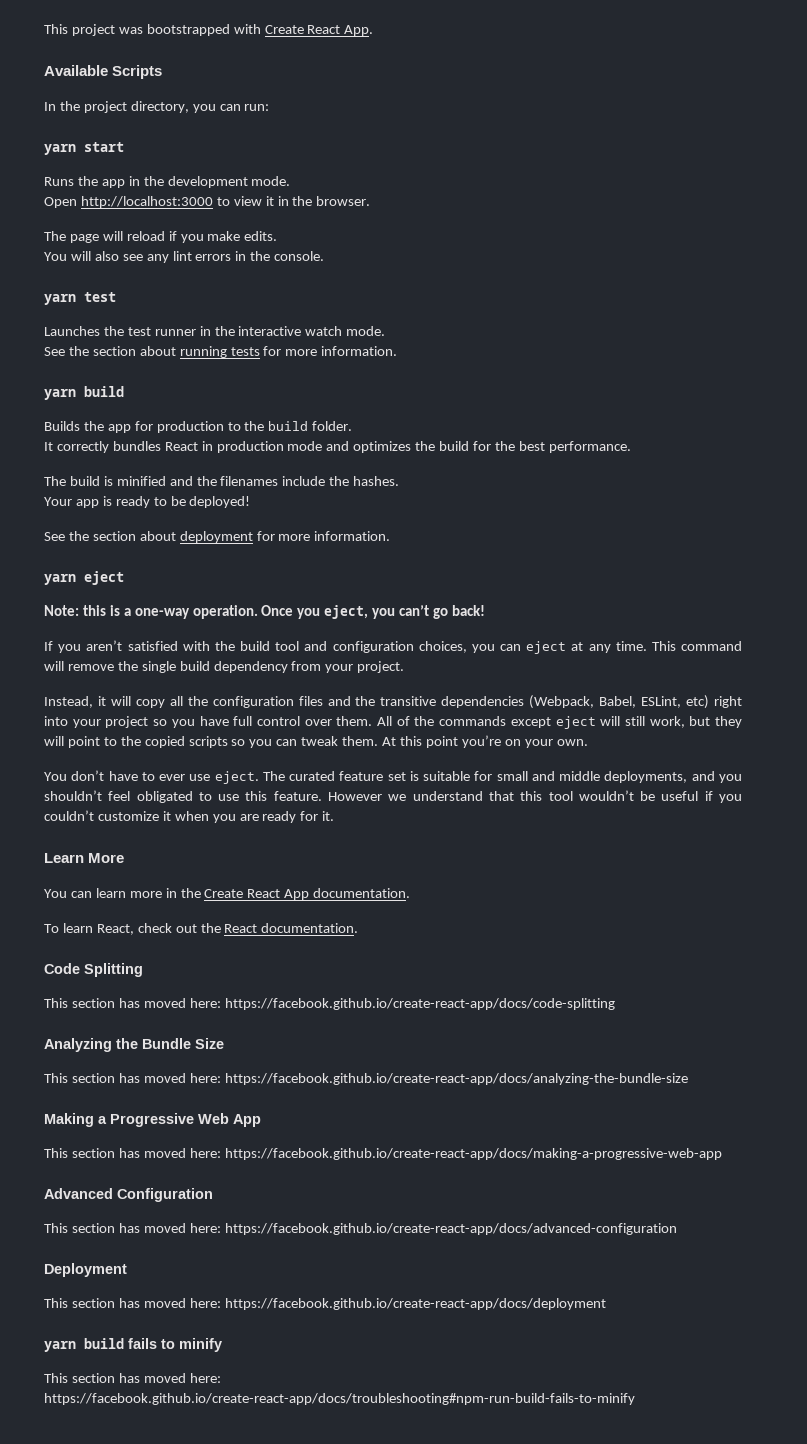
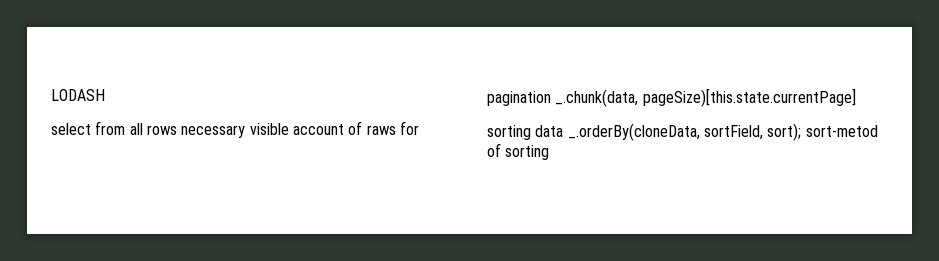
- This project was bootstrapped with Create React App.
- Available Scripts
- In the project directory, you can run:
- yarn start
- Runs the app in the development mode.
- Open http://localhost:3000 to view it in the browser.
- The page will reload if you make edits.
- You will also see any lint errors in the console.
- yarn test
- Launches the test runner in the interactive watch mode.
- See the section about running tests for more information.
- yarn build
- Builds the app for production to the build folder.
- It correctly bundles React in production mode and optimizes the build for the best performance.
- The build is minified and the filenames include the hashes.
- Your app is ready to be deployed!
- See the section about deployment for more information.
- yarn eject
- Note: this is a one-way operation. Once you eject, you can’t go back!
- If you aren’t satisfied with the build tool and configuration choices, you can eject at any time. This command will remove the single build dependency from your project.
- Instead, it will copy all the configuration files and the transitive dependencies (Webpack, Babel, ESLint, etc) right into your project so you have full control over them. All of the commands except eject will still work, but they will point to the copied scripts so you can tweak them. At this point you’re on your own.
- You don’t have to ever use eject. The curated feature set is suitable for small and middle deployments, and you shouldn’t feel obligated to use this feature. However we understand that this tool wouldn’t be useful if you couldn’t customize it when you are ready for it.
- Learn More
- You can learn more in the Create React App documentation.
- To learn React, check out the React documentation.
- Code Splitting
- This section has moved here: https://facebook.github.io/create-react-app/docs/code-splitting
- Analyzing the Bundle Size
- This section has moved here: https://facebook.github.io/create-react-app/docs/analyzing-the-bundle-size
- Making a Progressive Web App
- This section has moved here: https://facebook.github.io/create-react-app/docs/making-a-progressive-web-app
- Advanced Configuration
- This section has moved here: https://facebook.github.io/create-react-app/docs/advanced-configuration
- Deployment
- This section has moved here: https://facebook.github.io/create-react-app/docs/deployment
- yarn build fails to minify
- This section has moved here: https://facebook.github.io/create-react-app/docs/troubleshooting#npm-run-build-fails-to-minify
+ LODASH
+ select from all rows necessary visible account of raws for pagination _.chunk(data, pageSize)[this.state.currentPage]
+ sorting data _.orderBy(cloneData, sortField, sort); sort-metod of sorting

